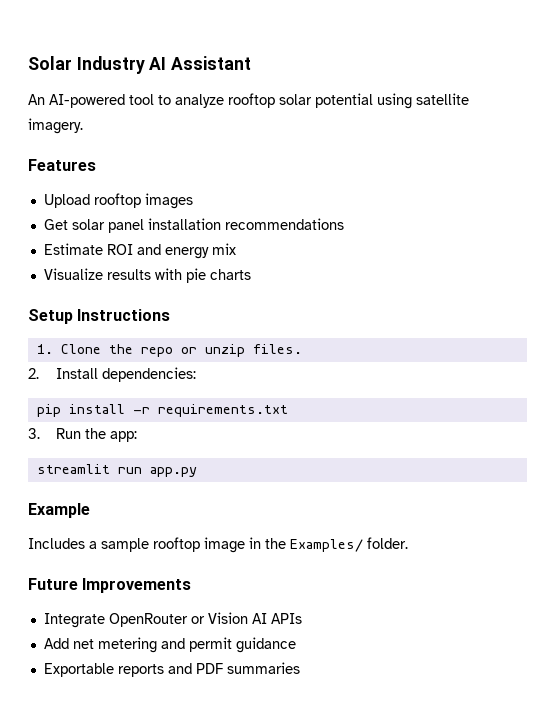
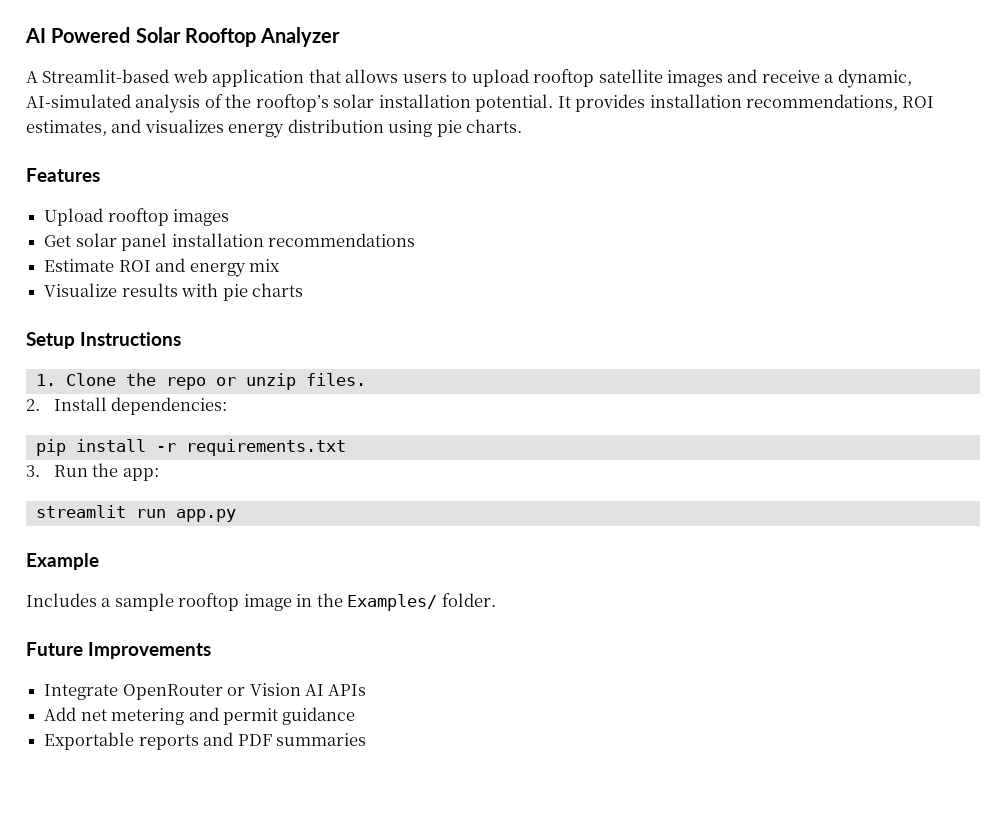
- Solar Industry AI Assistant
- An AI-powered tool to analyze rooftop solar potential using satellite imagery.
+ AI Powered Solar Rooftop Analyzer
+ A Streamlit-based web application that allows users to upload rooftop satellite images and receive a dynamic, AI-simulated analysis of the rooftop’s solar installation potential. It provides installation recommendations, ROI estimates, and visualizes energy distribution using pie charts.

